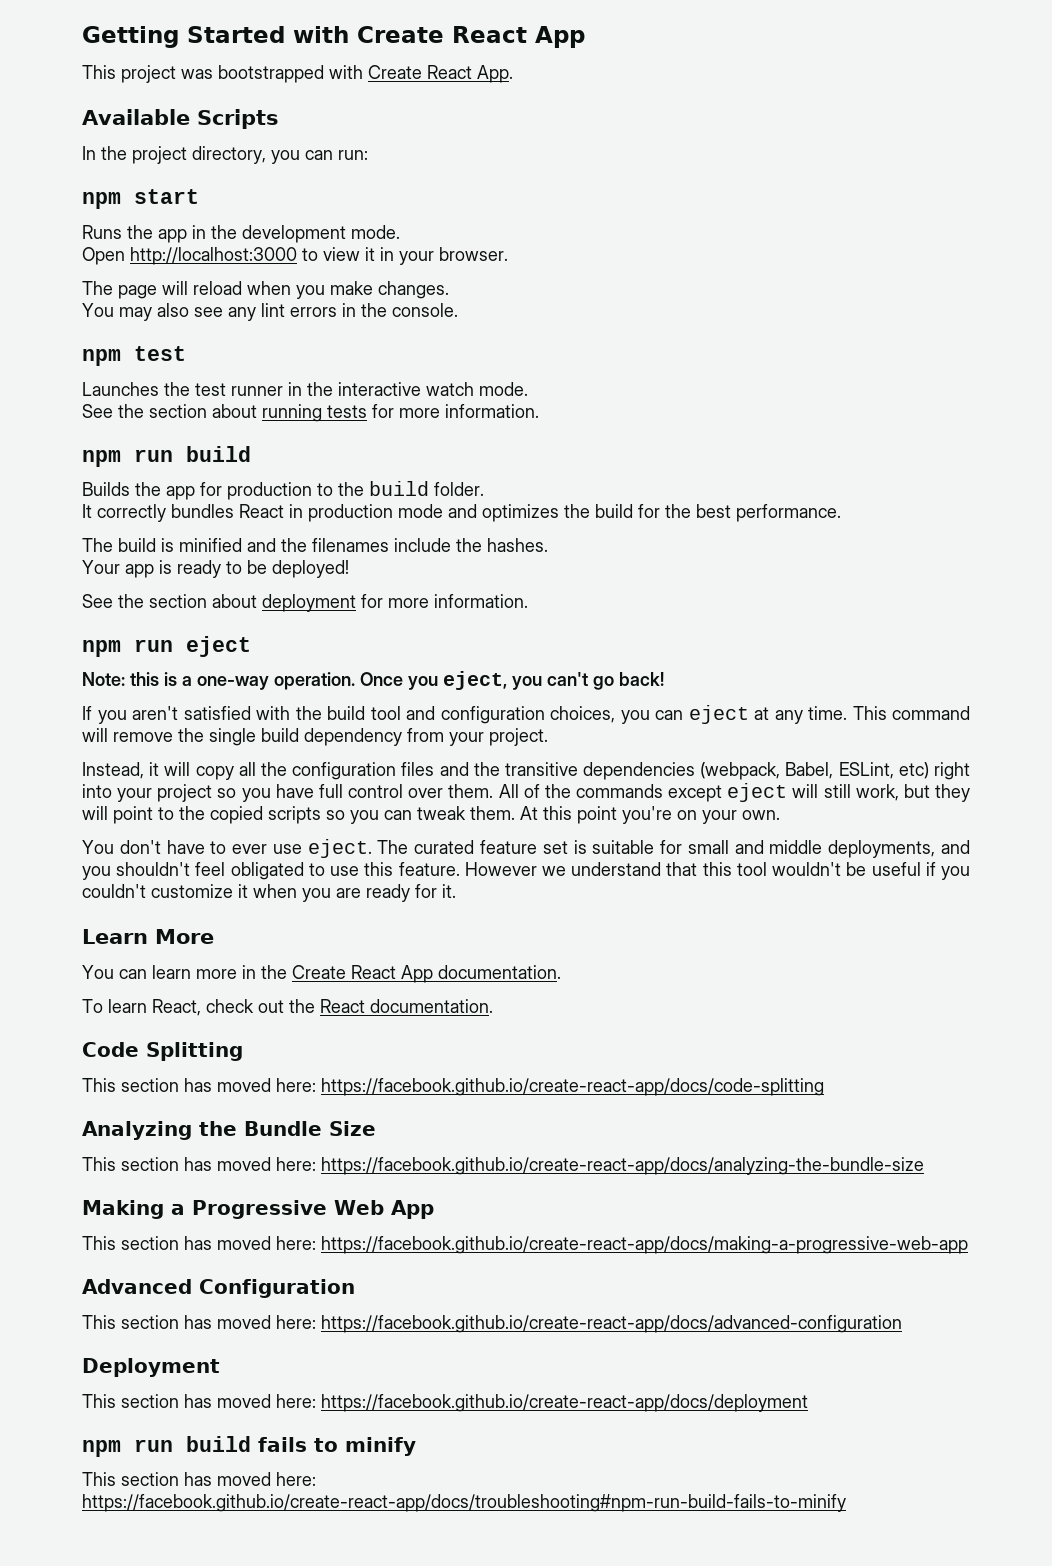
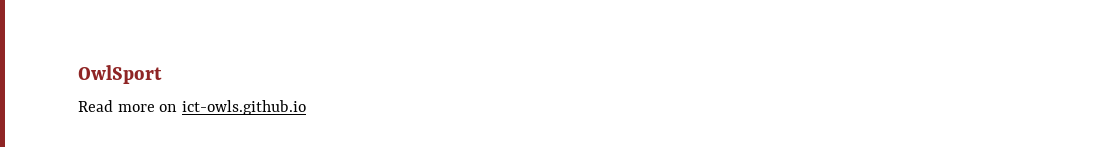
- Getting Started with Create React App
- This project was bootstrapped with Create React App.
- Available Scripts
- In the project directory, you can run:
- npm start
- Runs the app in the development mode.
- Open http://localhost:3000 to view it in your browser.
- The page will reload when you make changes.
- You may also see any lint errors in the console.
- npm test
- Launches the test runner in the interactive watch mode.
- See the section about running tests for more information.
- npm run build
- Builds the app for production to the build folder.
- It correctly bundles React in production mode and optimizes the build for the best performance.
- The build is minified and the filenames include the hashes.
- Your app is ready to be deployed!
- See the section about deployment for more information.
- npm run eject
- Note: this is a one-way operation. Once you eject, you can't go back!
- If you aren't satisfied with the build tool and configuration choices, you can eject at any time. This command will remove the single build dependency from your project.
- Instead, it will copy all the configuration files and the transitive dependencies (webpack, Babel, ESLint, etc) right into your project so you have full control over them. All of the commands except eject will still work, but they will point to the copied scripts so you can tweak them. At this point you're on your own.
- You don't have to ever use eject. The curated feature set is suitable for small and middle deployments, and you shouldn't feel obligated to use this feature. However we understand that this tool wouldn't be useful if you couldn't customize it when you are ready for it.
- Learn More
- You can learn more in the Create React App documentation.
- To learn React, check out the React documentation.
- Code Splitting
- This section has moved here: https://facebook.github.io/create-react-app/docs/code-splitting
- Analyzing the Bundle Size
- This section has moved here: https://facebook.github.io/create-react-app/docs/analyzing-the-bundle-size
- Making a Progressive Web App
- This section has moved here: https://facebook.github.io/create-react-app/docs/making-a-progressive-web-app
- Advanced Configuration
- This section has moved here: https://facebook.github.io/create-react-app/docs/advanced-configuration
- Deployment
- This section has moved here: https://facebook.github.io/create-react-app/docs/deployment
- npm run build fails to minify
- This section has moved here: https://facebook.github.io/create-react-app/docs/troubleshooting#npm-run-build-fails-to-minify
+ OwlSport
+ Read more on ict-owls.github.io

